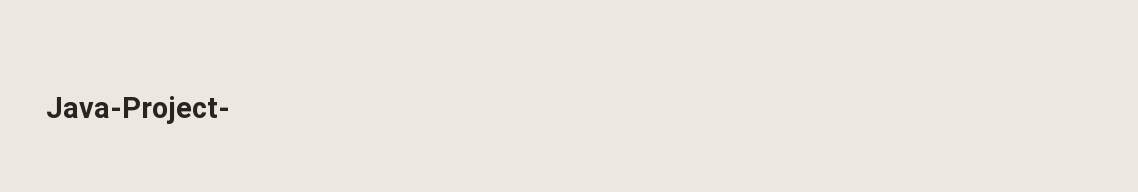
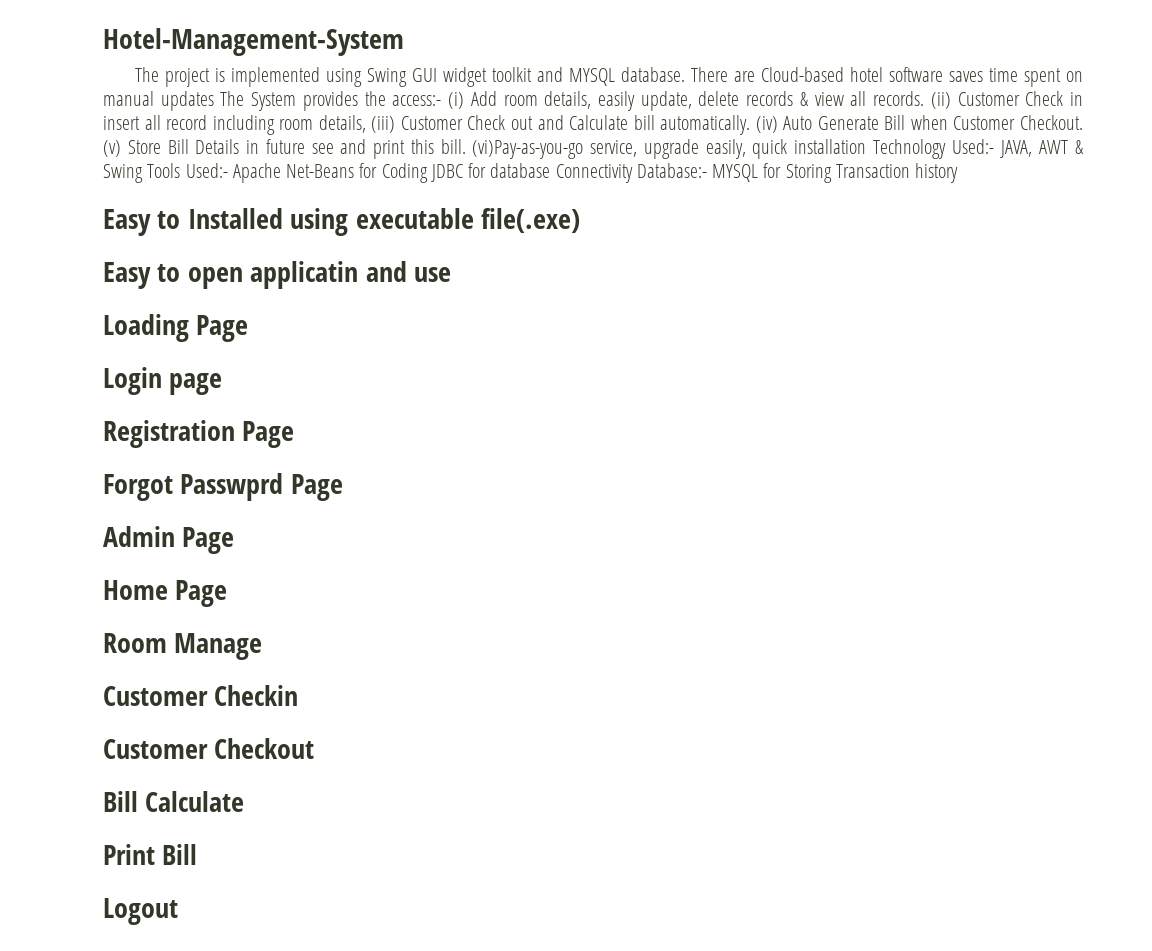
- Java-Project-
+ Hotel-Management-System
+ The project is implemented using Swing GUI widget toolkit and MYSQL database. There are Cloud-based hotel software saves time spent on manual updates The System provides the access:- (i) Add room details, easily update, delete records & view all records. (ii) Customer Check in insert all record including room details, (iii) Customer Check out and Calculate bill automatically. (iv) Auto Generate Bill when Customer Checkout. (v) Store Bill Details in future see and print this bill. (vi)Pay-as-you-go service, upgrade easily, quick installation Technology Used:- JAVA, AWT & Swing Tools Used:- Apache Net-Beans for Coding JDBC for database Connectivity Database:- MYSQL for Storing Transaction history
+ Easy to Installed using executable file(.exe)
+ Easy to open applicatin and use
+ Loading Page
+ Login page
+ Registration Page
+ Forgot Passwprd Page
+ Admin Page
+ Home Page
+ Room Manage
+ Customer Checkin
+ Customer Checkout
+ Bill Calculate
+ Print Bill
+ Logout

